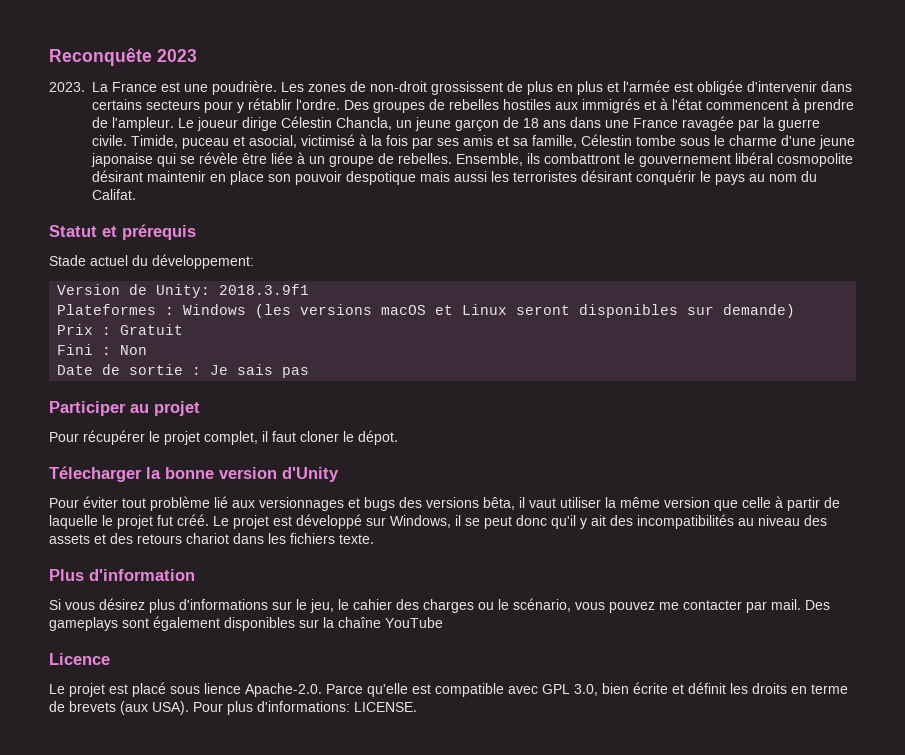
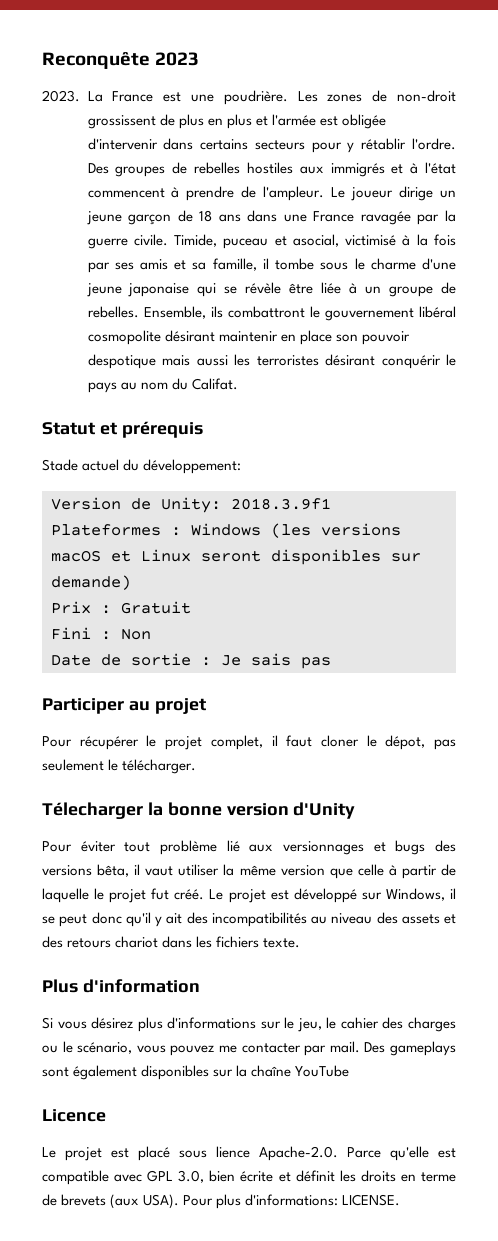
- Le joueur dirige Célestin Chancla, un jeune garçon de 18 ans dans une France ravagée par la guerre civile.
+ Le joueur dirige un jeune garçon de 18 ans dans une France ravagée par la guerre civile.
- Timide, puceau et asocial, victimisé à la fois par ses amis et sa famille, Célestin tombe sous le charme d'une jeune japonaise qui se révèle être liée à un groupe de rebelles.
+ Timide, puceau et asocial, victimisé à la fois par ses amis et sa famille, il tombe sous le charme d'une jeune japonaise qui se révèle être liée à un groupe de rebelles.
- Pour récupérer le projet complet, il faut cloner le dépot.
+ Pour récupérer le projet complet, il faut cloner le dépot, pas seulement le télécharger.

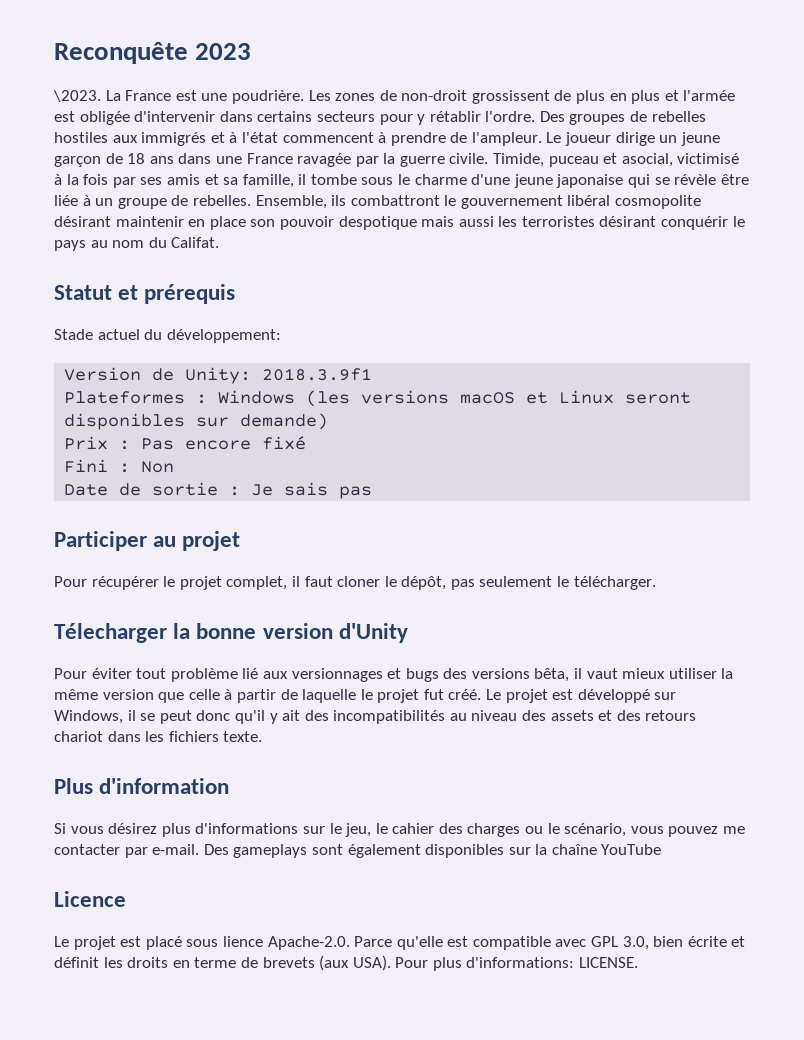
- 2023.
+ \2023.
- Prix : Gratuit
+ Prix : Pas encore fixé
- Pour récupérer le projet complet, il faut cloner le dépot, pas seulement le télécharger.
+ Pour récupérer le projet complet, il faut cloner le dépôt, pas seulement le télécharger.
- Pour éviter tout problème lié aux versionnages et bugs des versions bêta, il vaut utiliser la même version que celle à partir de laquelle le projet fut créé.
+ Pour éviter tout problème lié aux versionnages et bugs des versions bêta, il vaut mieux utiliser la même version que celle à partir de laquelle le projet fut créé.
- Si vous désirez plus d'informations sur le jeu, le cahier des charges ou le scénario, vous pouvez me contacter par mail.
+ Si vous désirez plus d'informations sur le jeu, le cahier des charges ou le scénario, vous pouvez me contacter par e-mail.

